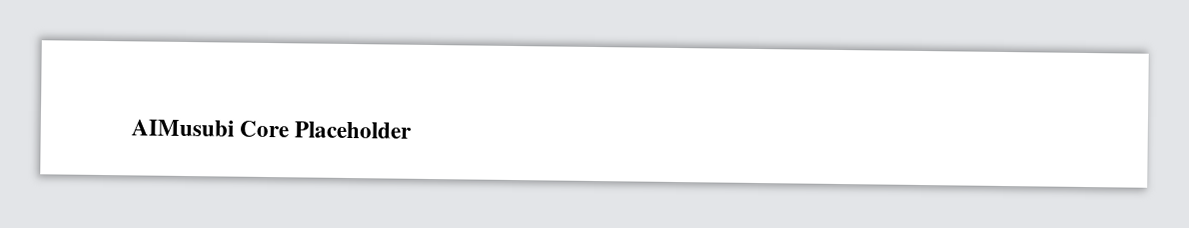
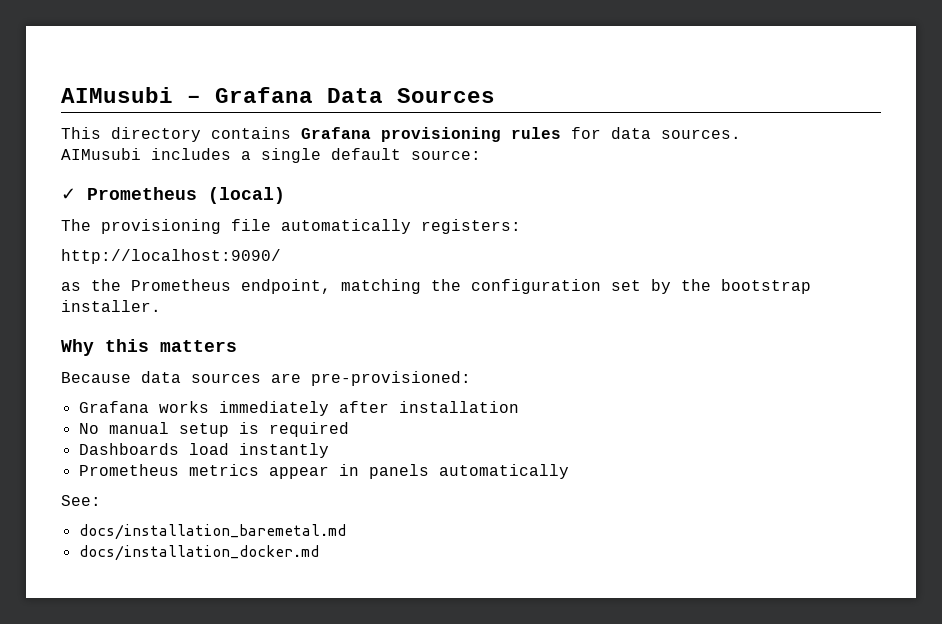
- AIMusubi Core Placeholder
+ AIMusubi – Grafana Data Sources
+ This directory contains Grafana provisioning rules for data sources.
+ AIMusubi includes a single default source:
+ ✓ Prometheus (local)
+ The provisioning file automatically registers:
+ http://localhost:9090/
+ as the Prometheus endpoint, matching the configuration set by the bootstrap installer.
+ Why this matters
+ Because data sources are pre-provisioned:
+ Grafana works immediately after installation
+ No manual setup is required
+ Dashboards load instantly
+ Prometheus metrics appear in panels automatically
+ See:
+ docs/installation_baremetal.md
+ docs/installation_docker.md

